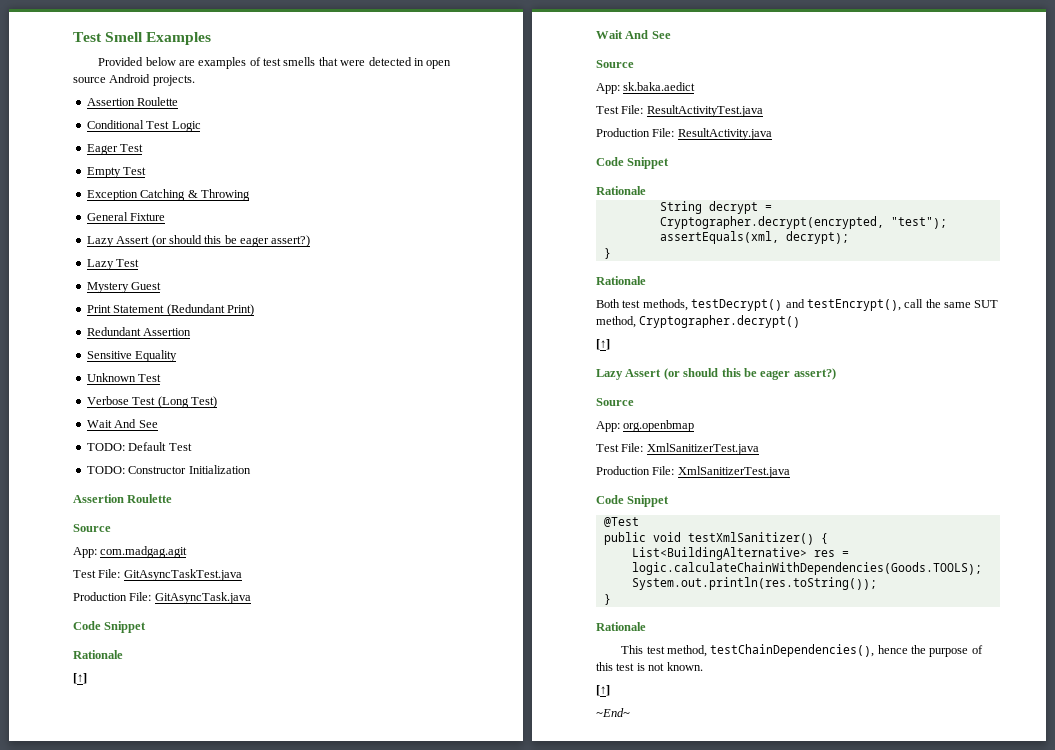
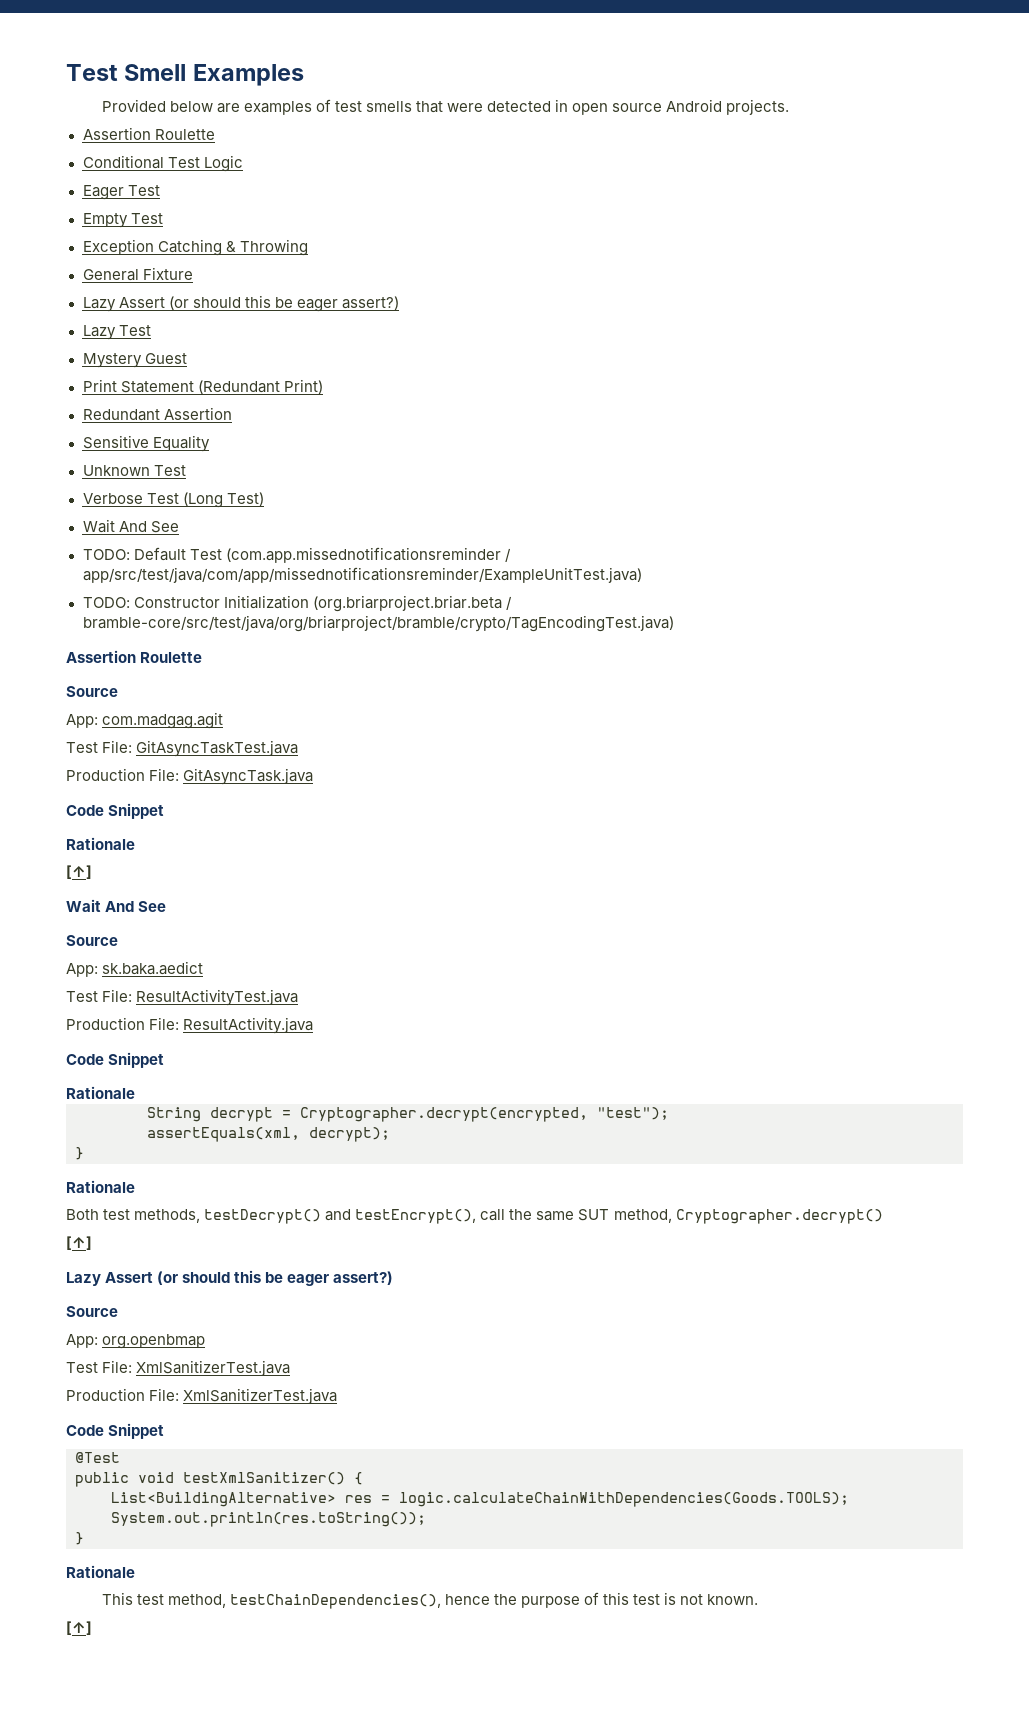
- TODO: Default Test
+ TODO: Default Test (com.app.missednotificationsreminder / app/src/test/java/com/app/missednotificationsreminder/ExampleUnitTest.java)
- TODO: Constructor Initialization
+ TODO: Constructor Initialization (org.briarproject.briar.beta / bramble-core/src/test/java/org/briarproject/bramble/crypto/TagEncodingTest.java)
- ~End~

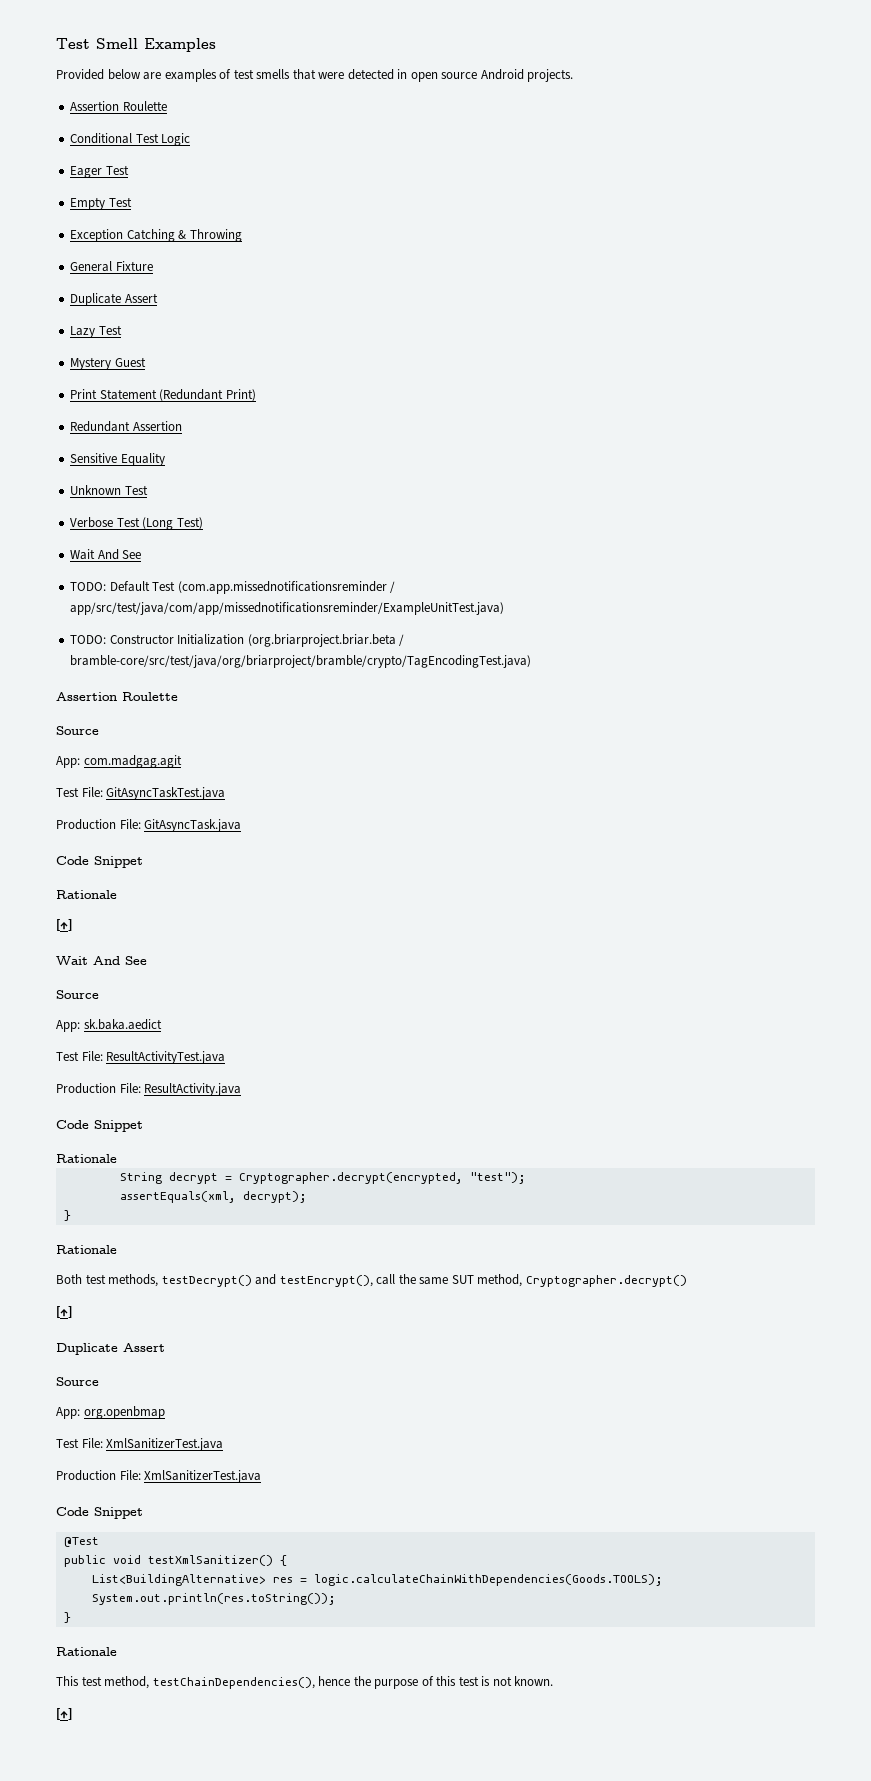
  General Fixture
- Lazy Assert (or should this be eager assert?)
+ Duplicate Assert
  Both test methods, testDecrypt() and testEncrypt(), call the same SUT method, Cryptographer.decrypt()
  [↑]
- Lazy Assert (or should this be eager assert?)
+ Duplicate Assert

